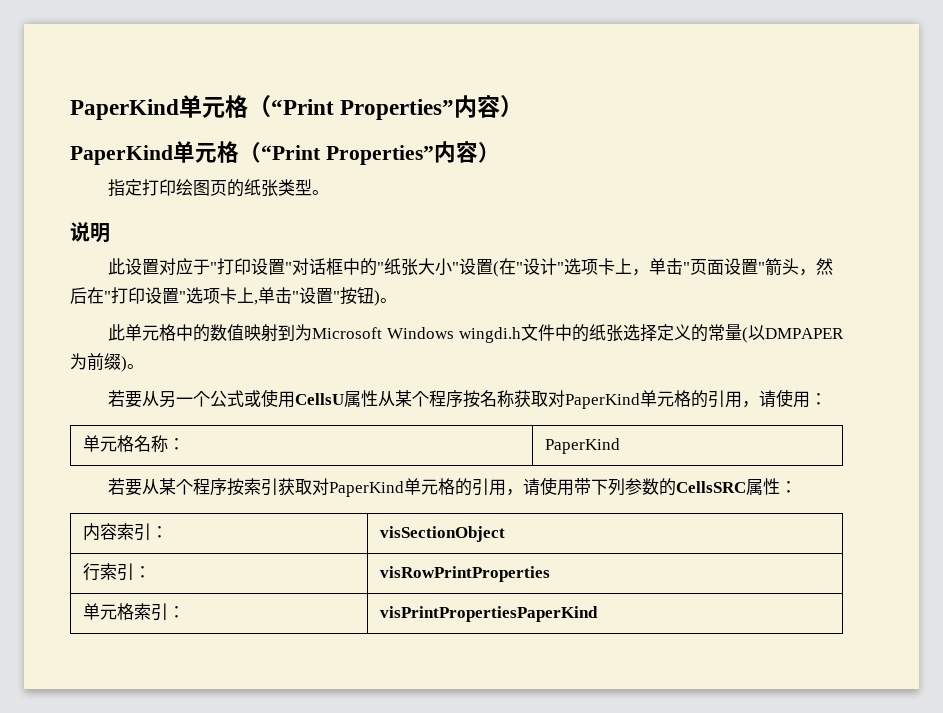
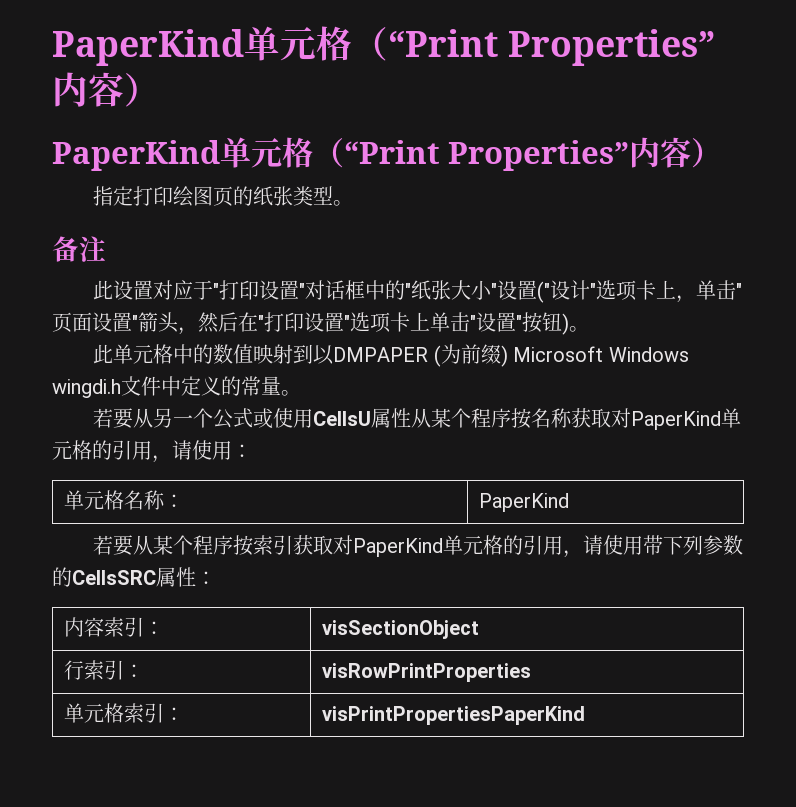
- 说明
+ 备注
- 此设置对应于"打印设置"对话框中的"纸张大小"设置(在"设计"选项卡上，单击"页面设置"箭头，然后在"打印设置"选项卡上,单击"设置"按钮)。
+ 此设置对应于"打印设置"对话框中的"纸张大小"设置("设计"选项卡上，单击"页面设置"箭头，然后在"打印设置"选项卡上单击"设置"按钮)。
- 此单元格中的数值映射到为Microsoft Windows wingdi.h文件中的纸张选择定义的常量(以DMPAPER为前缀)。
+ 此单元格中的数值映射到以DMPAPER (为前缀) Microsoft Windows wingdi.h文件中定义的常量。

